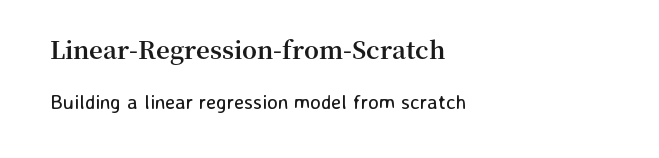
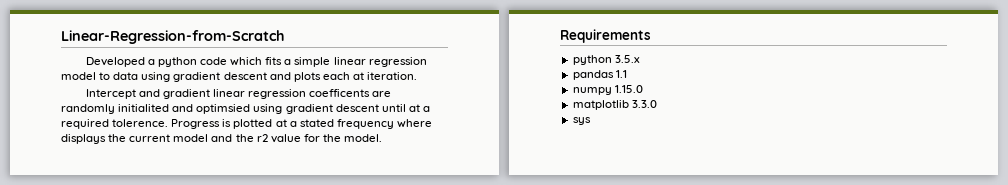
- Building a linear regression model from scratch
+ Developed a python code which fits a simple linear regression model to data using gradient descent and plots each at iteration.
+ Intercept and gradient linear regression coefficents are randomly initialited and optimsied using gradient descent until at a required tolerence. Progress is plotted at a stated frequency where displays the current model and the r2 value for the model.
+ Requirements
+ python 3.5.x
+ pandas 1.1
+ numpy 1.15.0
+ matplotlib 3.3.0
+ sys

